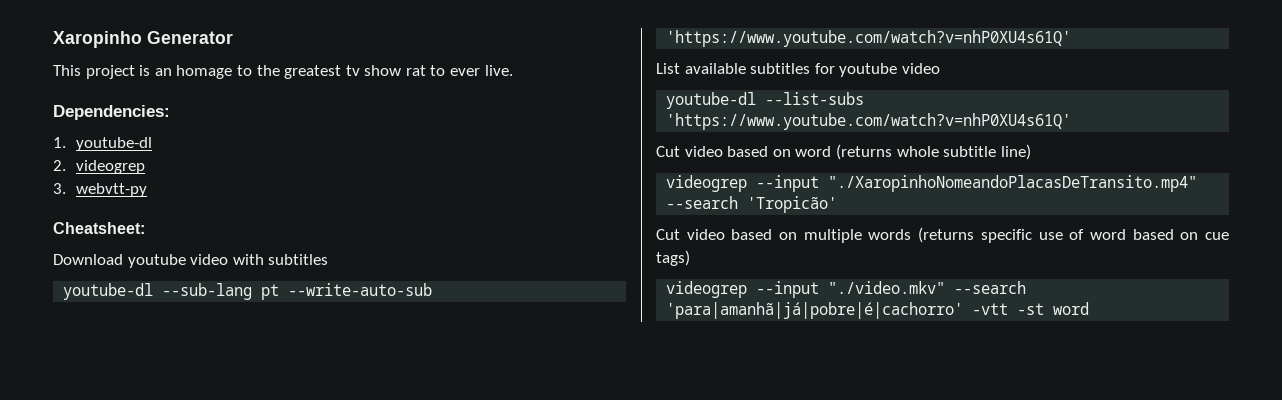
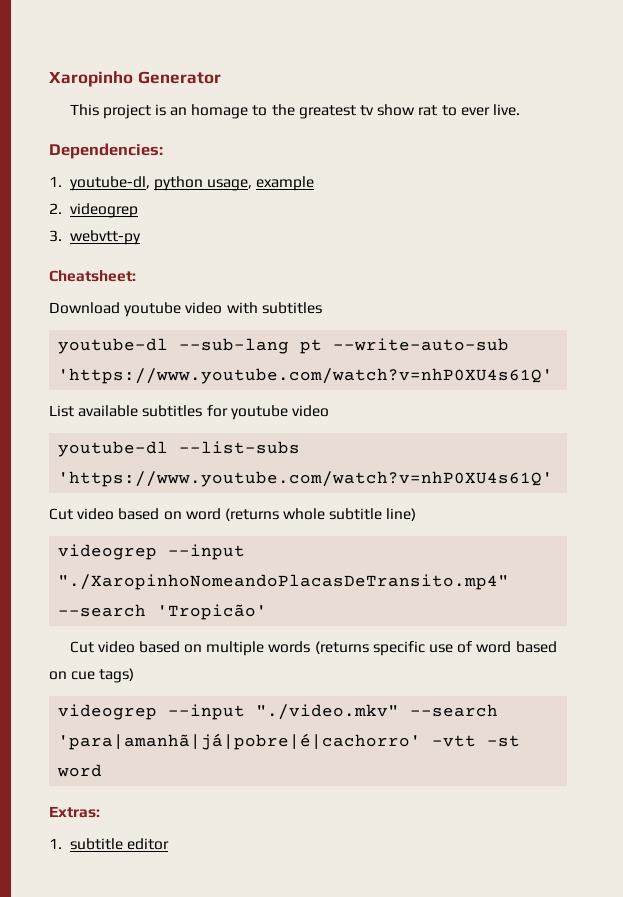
- 1. youtube-dl
+ 1. youtube-dl, python usage, example
+ Extras:
+ 1. subtitle editor

